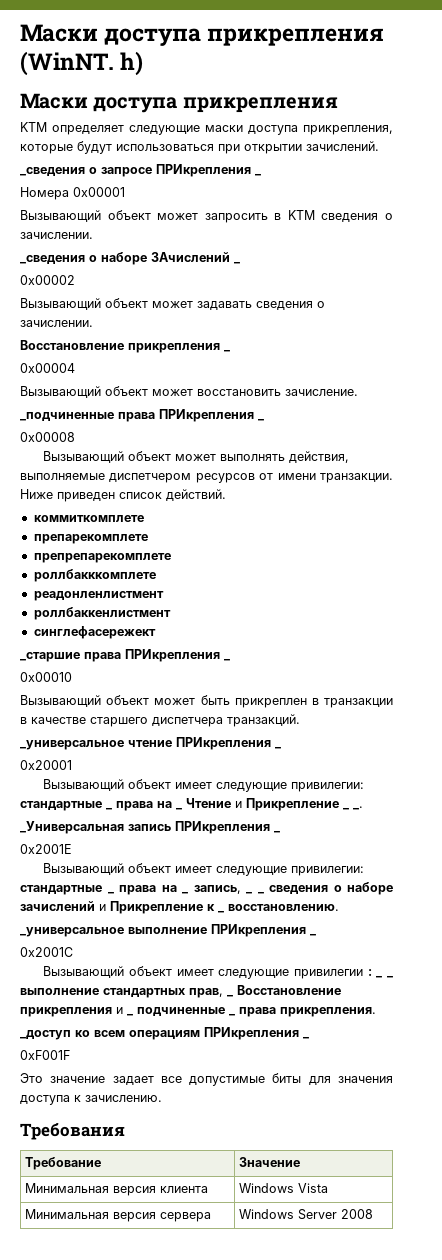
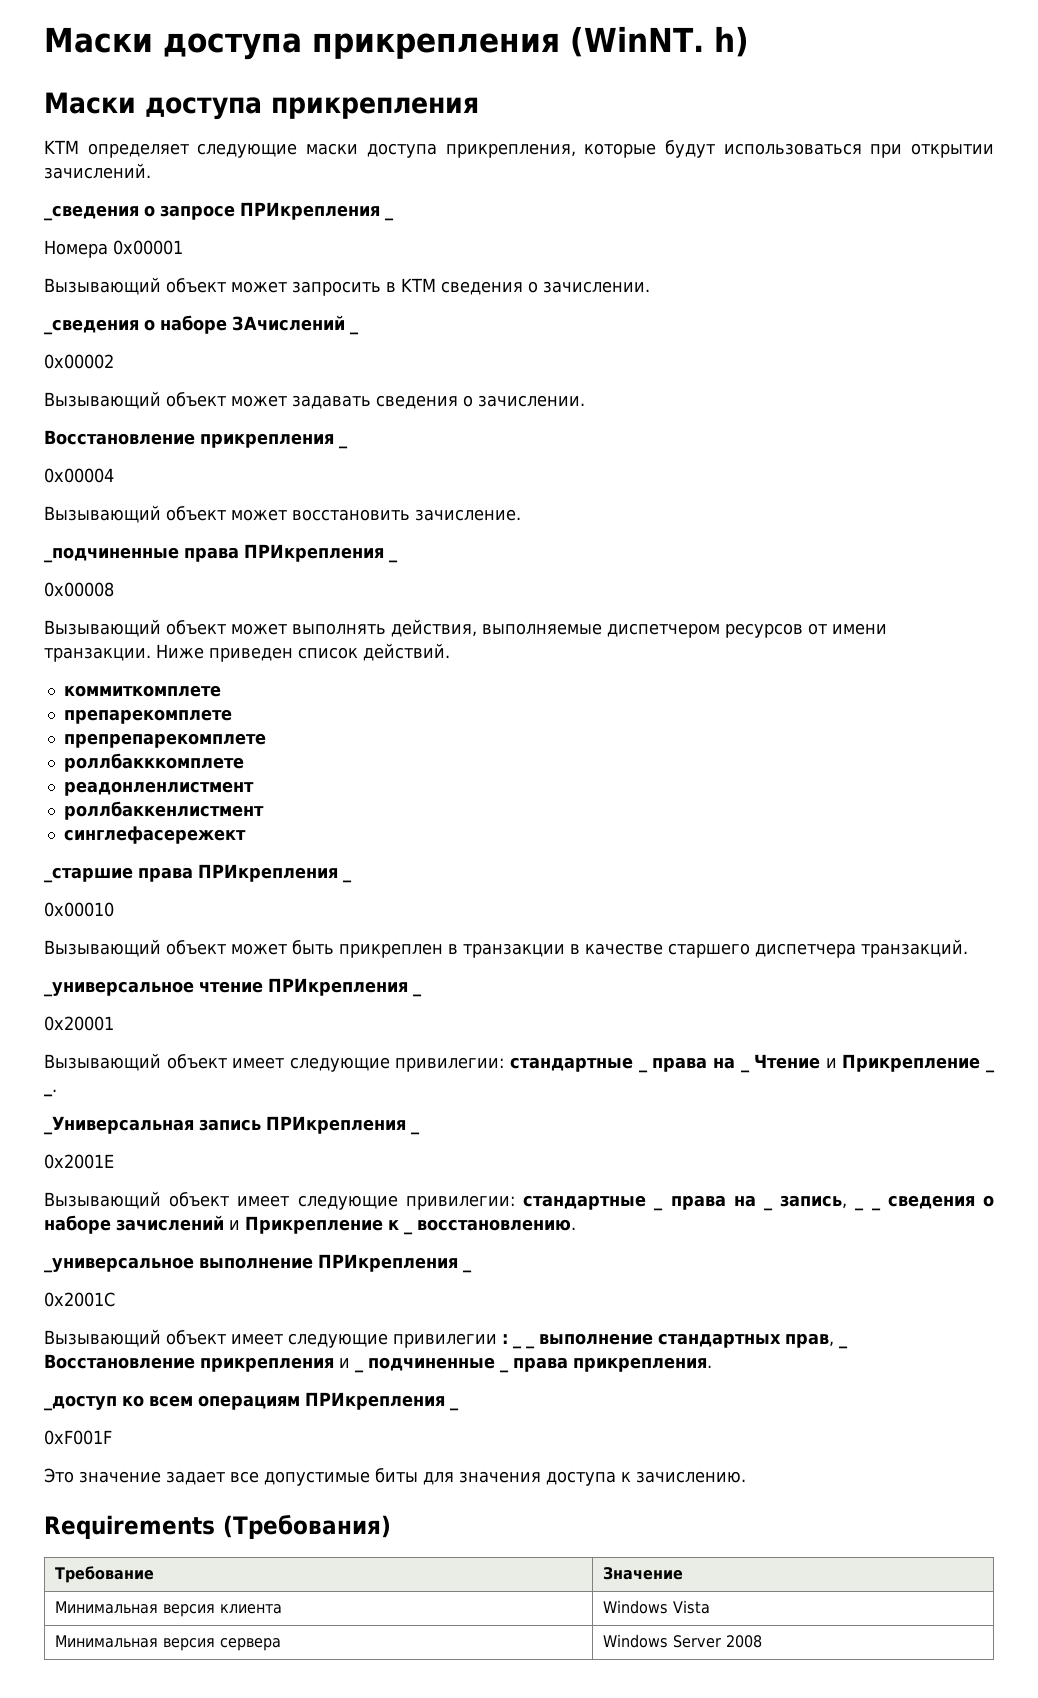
- Требования
+ Requirements (Требования)

